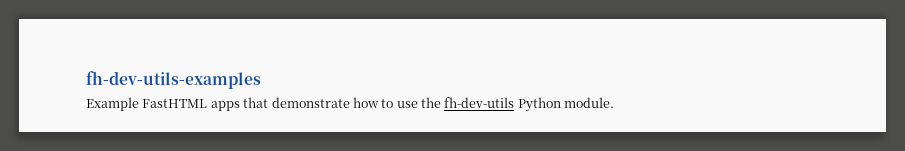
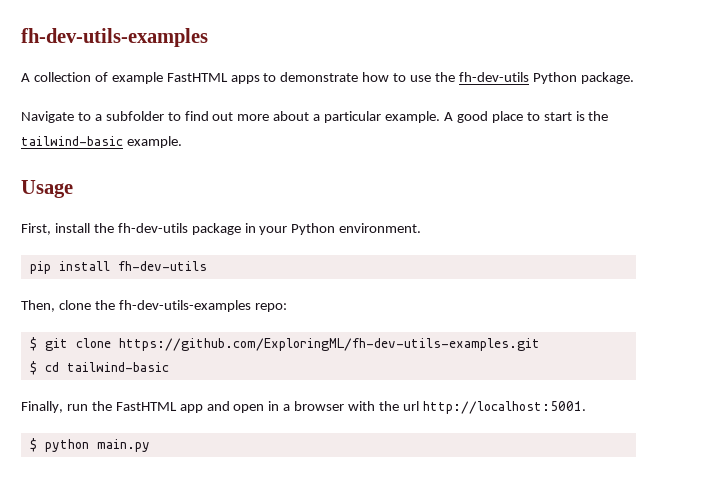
- Example FastHTML apps that demonstrate how to use the fh-dev-utils Python module.
+ A collection of example FastHTML apps to demonstrate how to use the fh-dev-utils Python package.
+ Navigate to a subfolder to find out more about a particular example. A good place to start is the tailwind-basic example.
+ Usage
+ First, install the fh-dev-utils package in your Python environment.
+ pip install fh-dev-utils
+ Then, clone the fh-dev-utils-examples repo:
+ $ git clone https://github.com/ExploringML/fh-dev-utils-examples.git
+ $ cd tailwind-basic
+ Finally, run the FastHTML app and open in a browser with the url http://localhost:5001.
+ $ python main.py

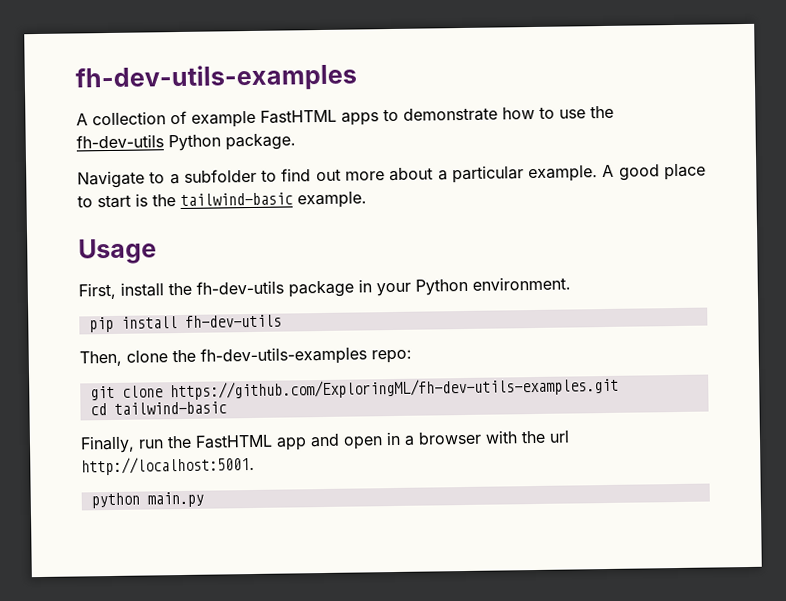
- $ git clone https://github.com/ExploringML/fh-dev-utils-examples.git
+ git clone https://github.com/ExploringML/fh-dev-utils-examples.git
- $ cd tailwind-basic
+ cd tailwind-basic
- $ python main.py
+ python main.py

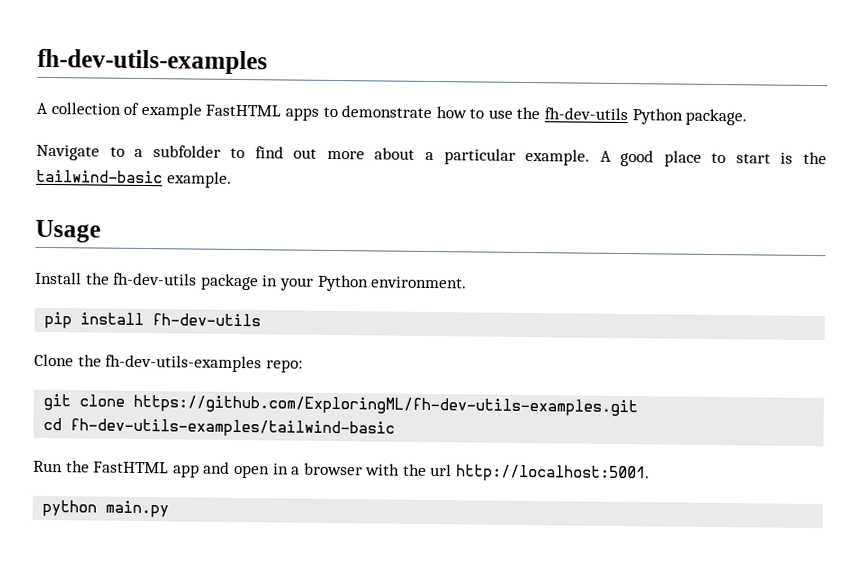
- First, install the fh-dev-utils package in your Python environment.
+ Install the fh-dev-utils package in your Python environment.
- Then, clone the fh-dev-utils-examples repo:
+ Clone the fh-dev-utils-examples repo:
- cd tailwind-basic
- Finally, run the FastHTML app and open in a browser with the url http://localhost:5001.
+ cd fh-dev-utils-examples/tailwind-basic
+ Run the FastHTML app and open in a browser with the url http://localhost:5001.

